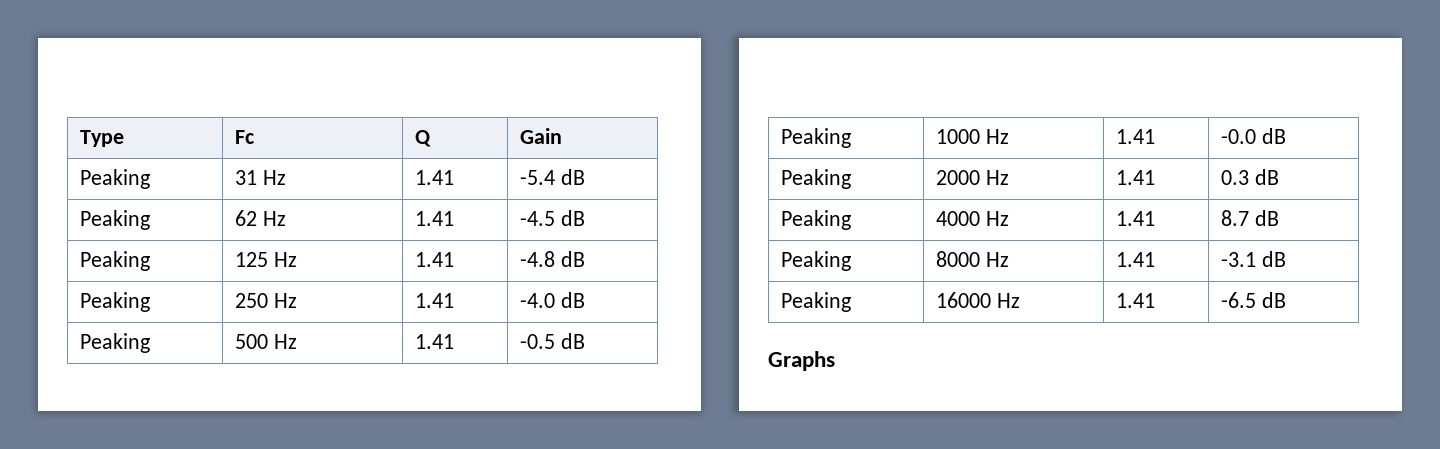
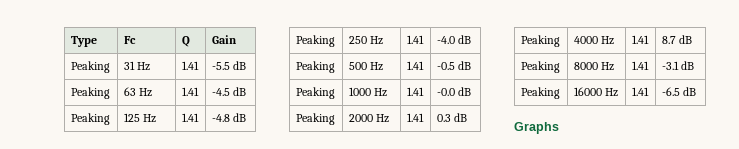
- Peaking | 31 Hz | 1.41 | -5.4 dB
- Peaking | 62 Hz | 1.41 | -4.5 dB
+ Peaking | 31 Hz | 1.41 | -5.5 dB
+ Peaking | 63 Hz | 1.41 | -4.5 dB

